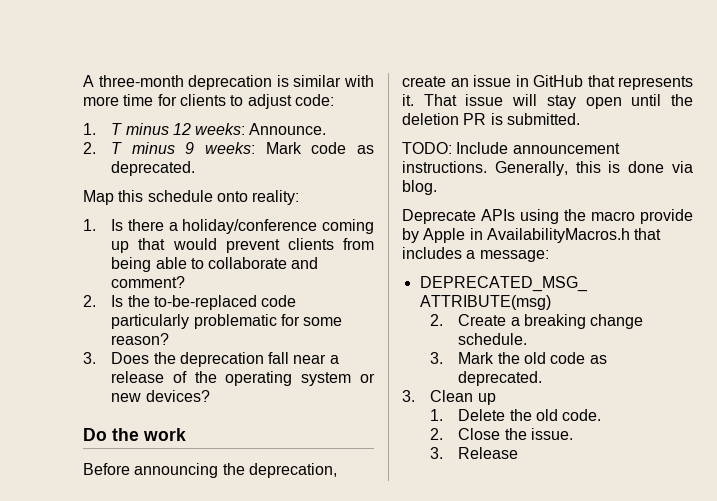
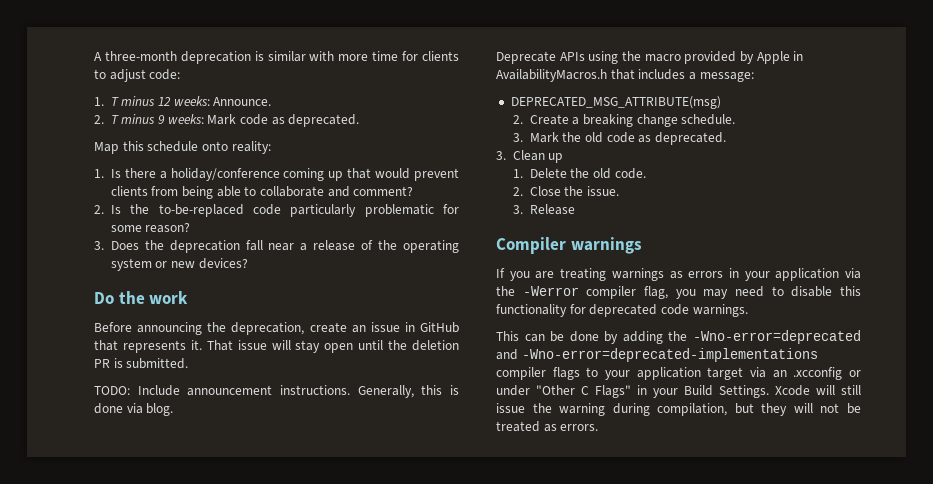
- Deprecate APIs using the macro provide by Apple in AvailabilityMacros.h that includes a message:
+ Deprecate APIs using the macro provided by Apple in AvailabilityMacros.h that includes a message:
+ Compiler warnings
+ If you are treating warnings as errors in your application via the -Werror compiler flag, you may need to disable this functionality for deprecated code warnings.
+ This can be done by adding the -Wno-error=deprecated and -Wno-error=deprecated-implementations compiler flags to your application target via an .xcconfig or under "Other C Flags" in your Build Settings. Xcode will still issue the warning during compilation, but they will not be treated as errors.

